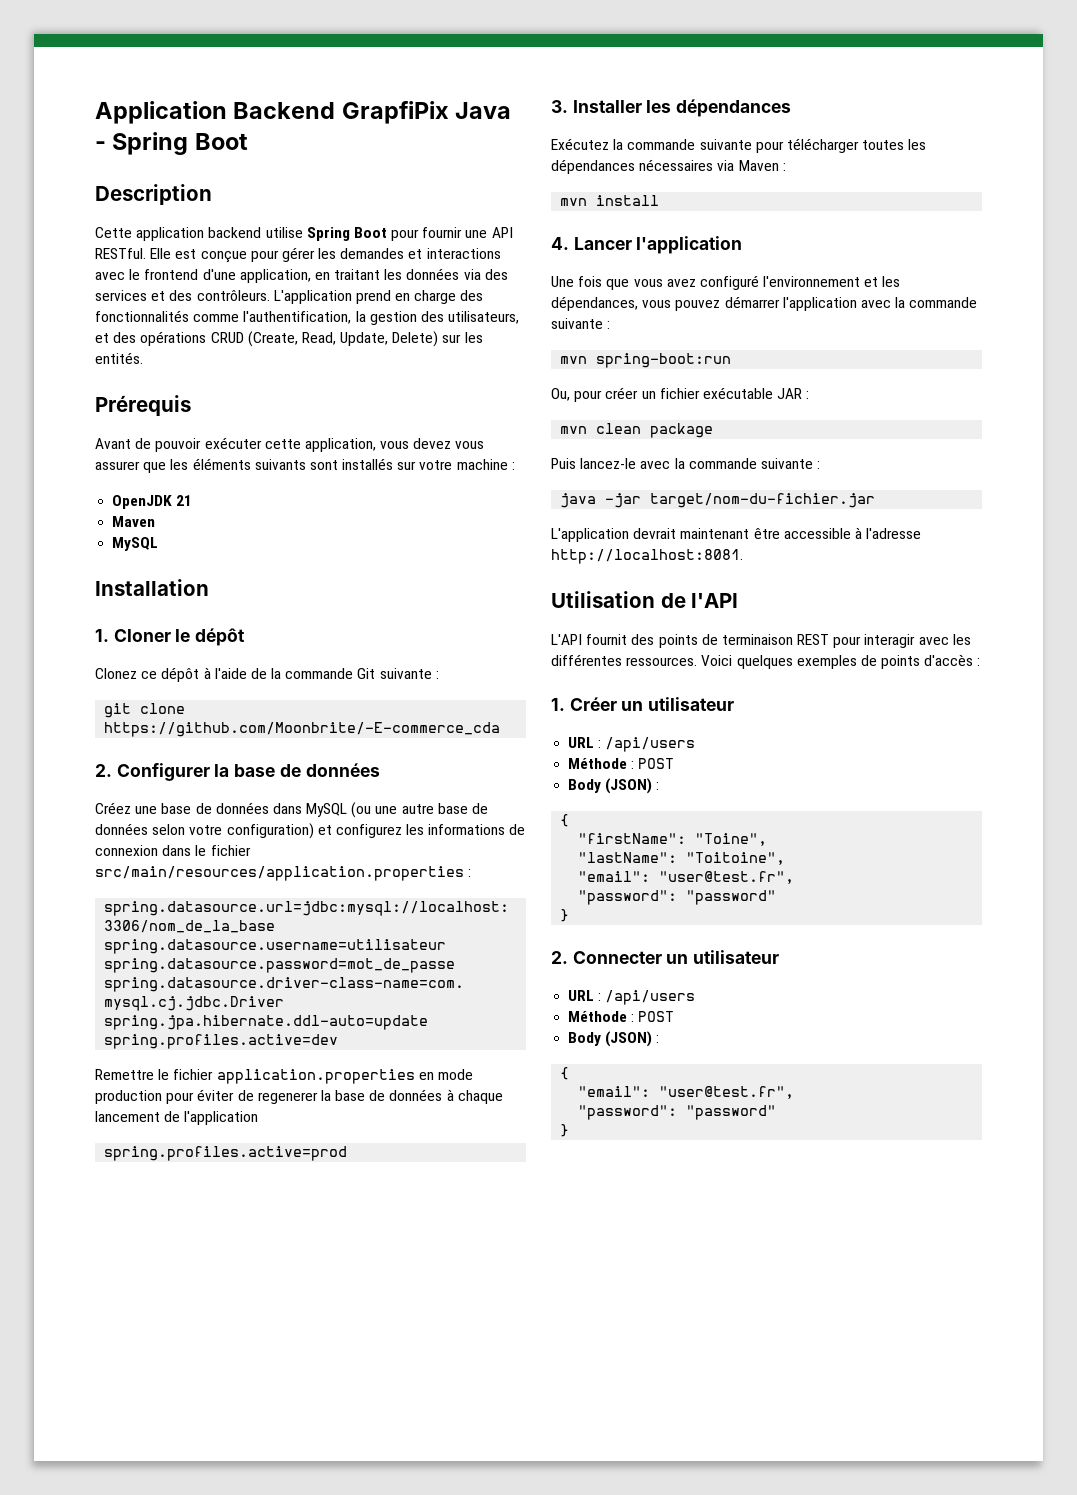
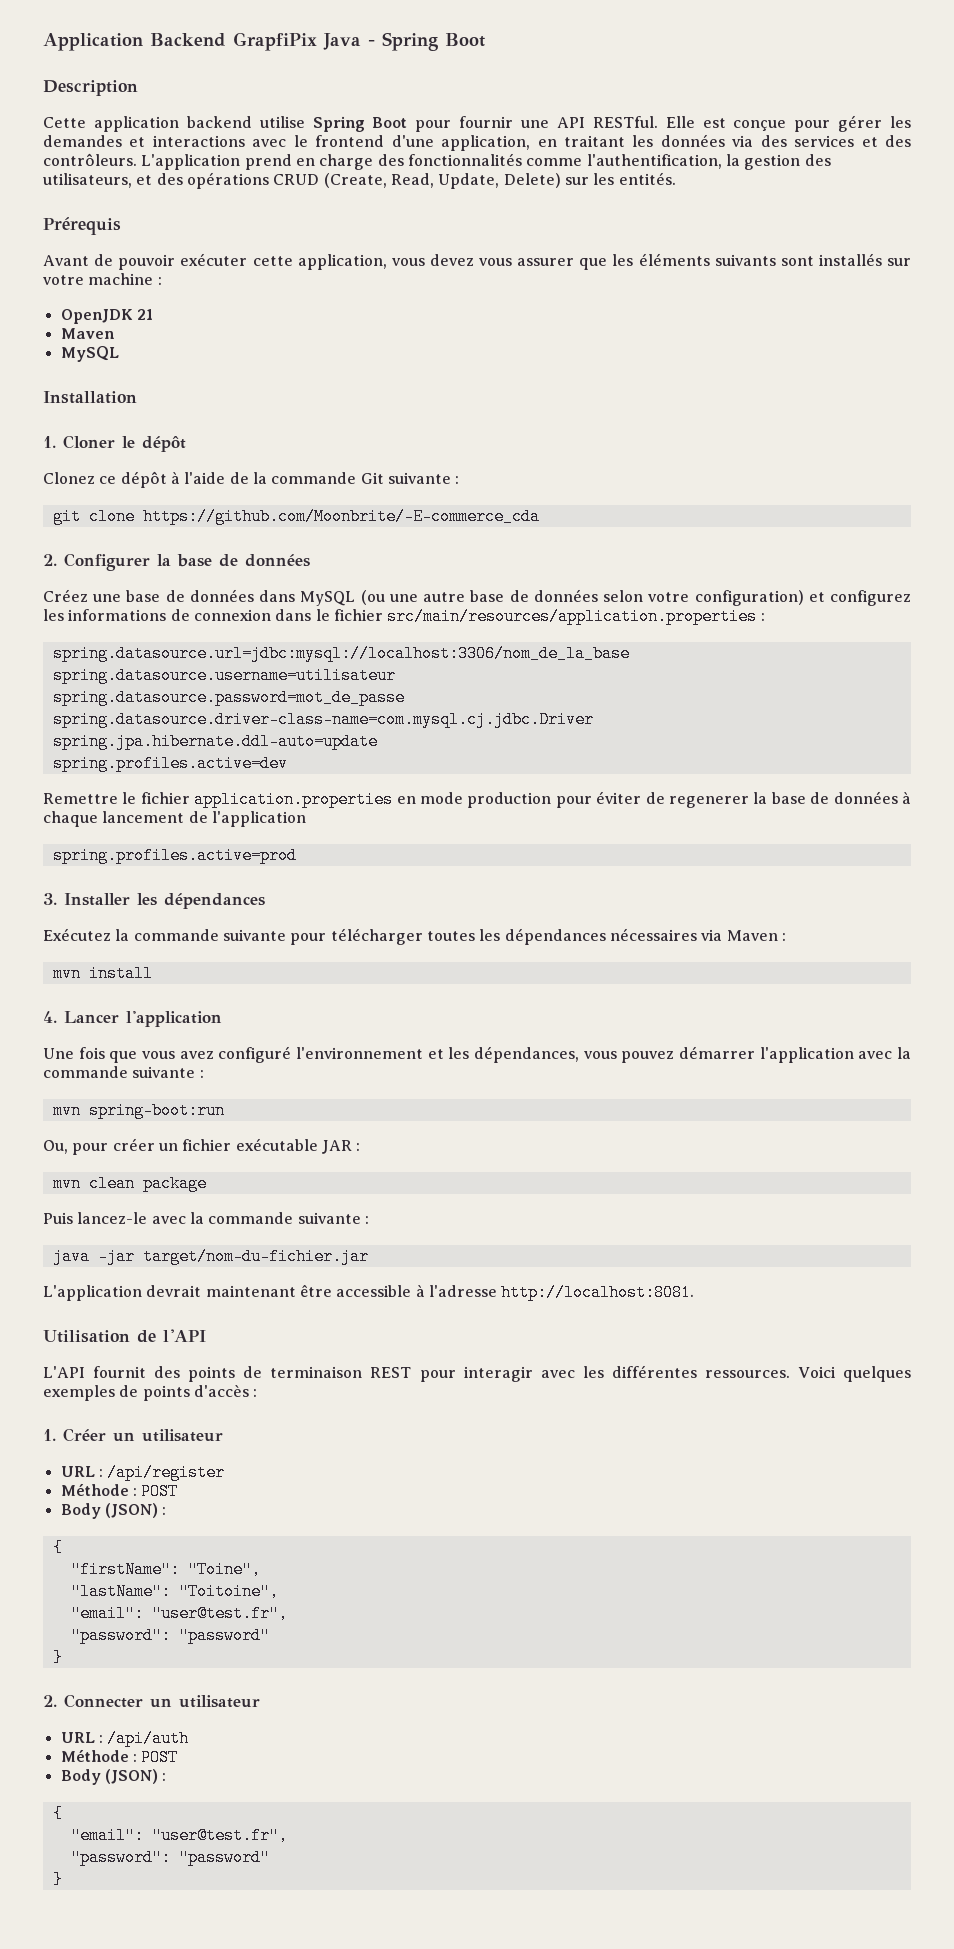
  1. Créer un utilisateur
- URL : /api/users
+ URL : /api/register
  2. Connecter un utilisateur
- URL : /api/users
+ URL : /api/auth

